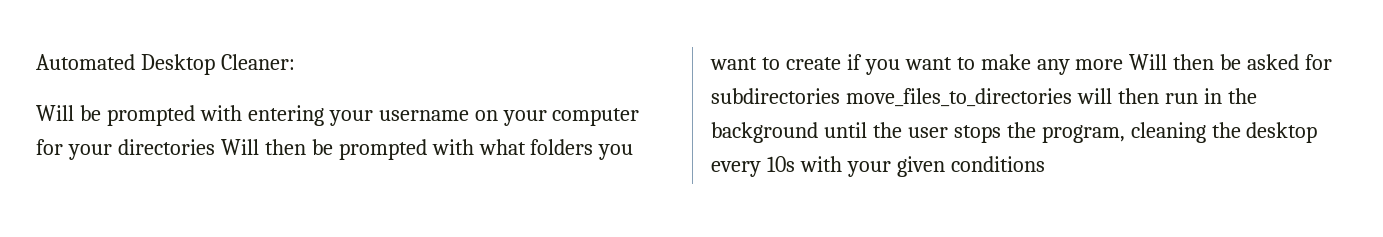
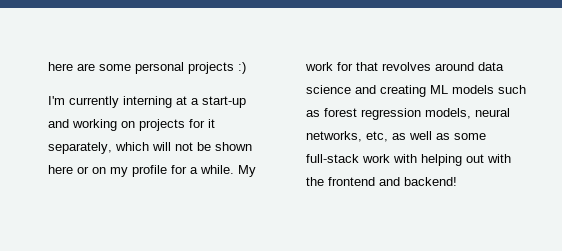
- Automated Desktop Cleaner:
- Will be prompted with entering your username on your computer for your directories Will then be prompted with what folders you want to create if you want to make any more Will then be asked for subdirectories move_files_to_directories will then run in the background until the user stops the program, cleaning the desktop every 10s with your given conditions
+ here are some personal projects :)
+ I'm currently interning at a start-up and working on projects for it separately, which will not be shown here or on my profile for a while. My work for that revolves around data science and creating ML models such as forest regression models, neural networks, etc, as well as some full-stack work with helping out with the frontend and backend!

